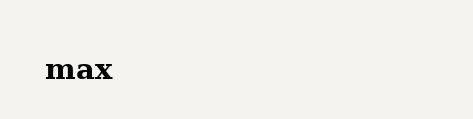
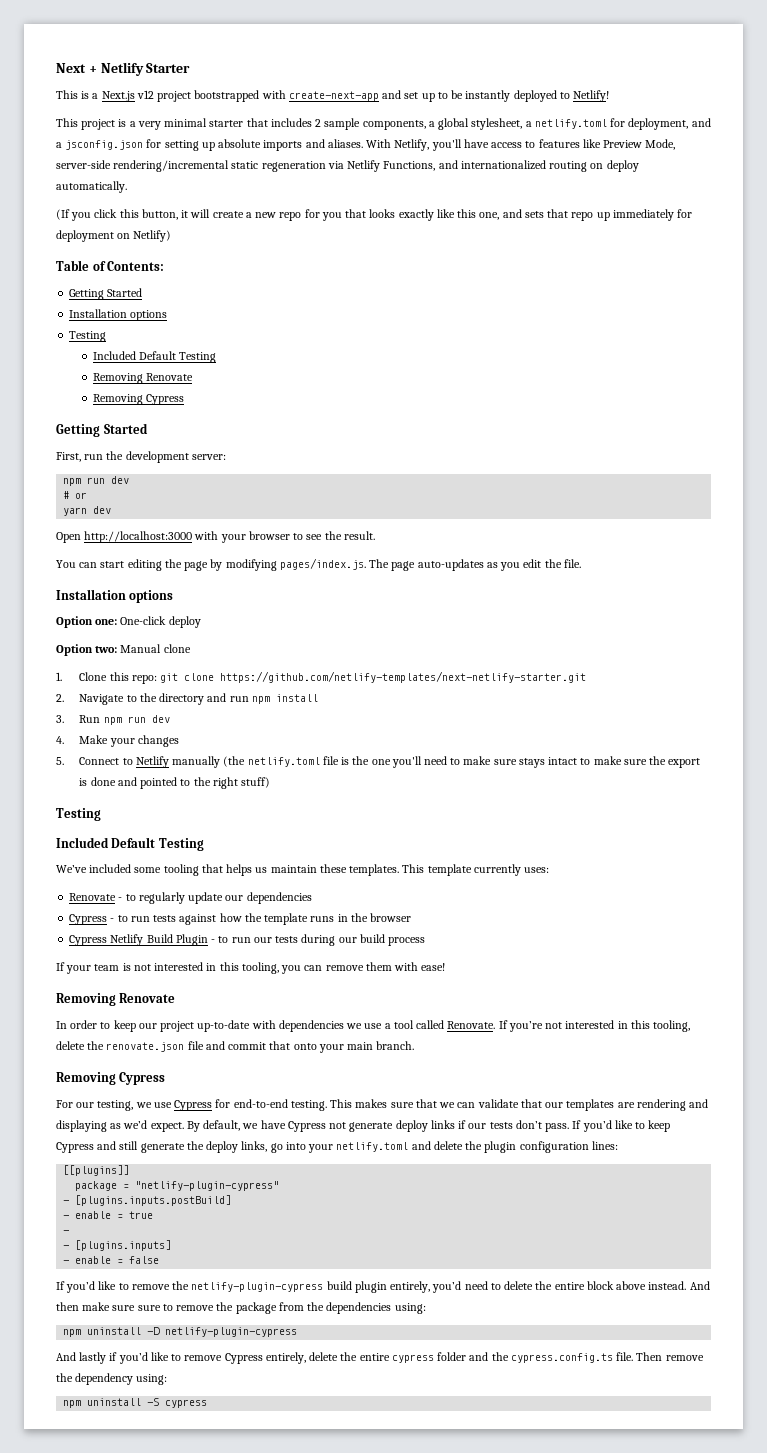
- max
+ Next + Netlify Starter
+ This is a Next.js v12 project bootstrapped with create-next-app and set up to be instantly deployed to Netlify!
+ This project is a very minimal starter that includes 2 sample components, a global stylesheet, a netlify.toml for deployment, and a jsconfig.json for setting up absolute imports and aliases. With Netlify, you'll have access to features like Preview Mode, server-side rendering/incremental static regeneration via Netlify Functions, and internationalized routing on deploy automatically.
+ (If you click this button, it will create a new repo for you that looks exactly like this one, and sets that repo up immediately for deployment on Netlify)
+ Table of Contents:
+ Getting Started
+ Installation options
+ Testing
+ Included Default Testing
+ Removing Renovate
+ Removing Cypress
+ Getting Started
+ First, run the development server:
+ npm run dev
+ # or
+ yarn dev
+ Open http://localhost:3000 with your browser to see the result.
+ You can start editing the page by modifying pages/index.js. The page auto-updates as you edit the file.
+ Installation options
+ Option one: One-click deploy
+ Option two: Manual clone
+ 1. Clone this repo: git clone https://github.com/netlify-templates/next-netlify-starter.git
+ 2. Navigate to the directory and run npm install
+ 3. Run npm run dev
+ 4. Make your changes
+ 5. Connect to Netlify manually (the netlify.toml file is the one you'll need to make sure stays intact to make sure the export is done and pointed to the right stuff)
+ Testing
+ Included Default Testing
+ We’ve included some tooling that helps us maintain these templates. This template currently uses:
+ Renovate - to regularly update our dependencies
+ Cypress - to run tests against how the template runs in the browser
+ Cypress Netlify Build Plugin - to run our tests during our build process
+ If your team is not interested in this tooling, you can remove them with ease!
+ Removing Renovate
+ In order to keep our project up-to-date with dependencies we use a tool called Renovate. If you’re not interested in this tooling, delete the renovate.json file and commit that onto your main branch.
+ Removing Cypress
+ For our testing, we use Cypress for end-to-end testing. This makes sure that we can validate that our templates are rendering and displaying as we’d expect. By default, we have Cypress not generate deploy links if our tests don’t pass. If you’d like to keep Cypress and still generate the deploy links, go into your netlify.toml and delete the plugin configuration lines:
+ [[plugins]]
+ package = "netlify-plugin-cypress"
+ - [plugins.inputs.postBuild]
+ - enable = true
+ -
+ - [plugins.inputs]
+ - enable = false
+ If you’d like to remove the netlify-plugin-cypress build plugin entirely, you’d need to delete the entire block above instead. And then make sure sure to remove the package from the dependencies using:
+ npm uninstall -D netlify-plugin-cypress
+ And lastly if you’d like to remove Cypress entirely, delete the entire cypress folder and the cypress.config.ts file. Then remove the dependency using:
+ npm uninstall -S cypress

